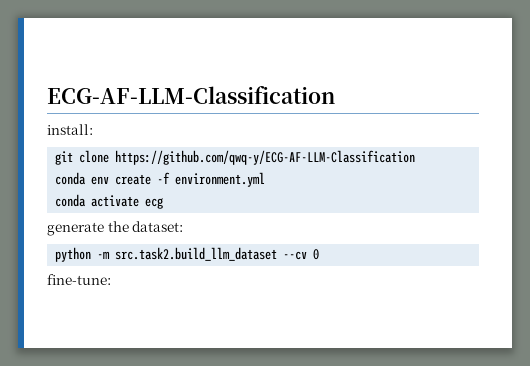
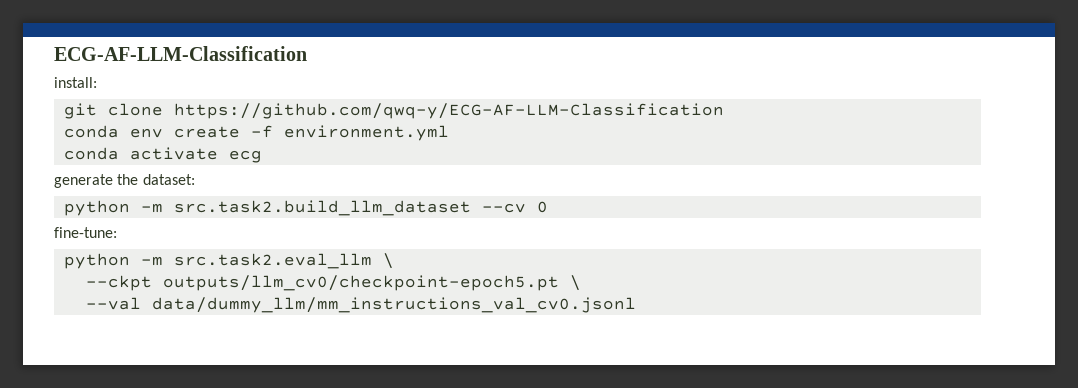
+ python -m src.task2.eval_llm \
+ --ckpt outputs/llm_cv0/checkpoint-epoch5.pt \
+ --val data/dummy_llm/mm_instructions_val_cv0.jsonl

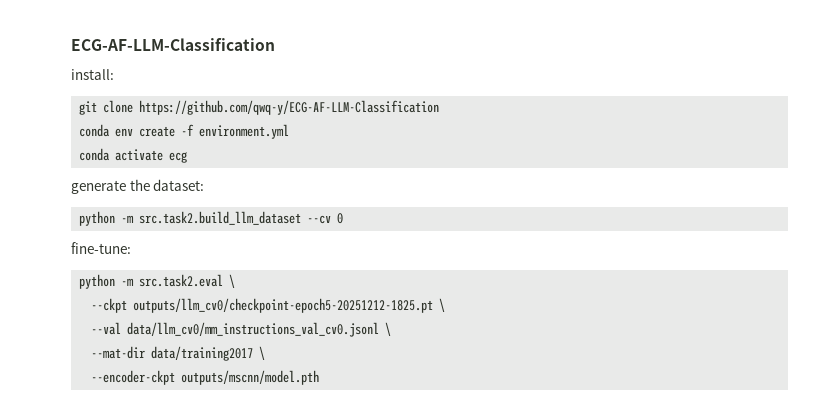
- python -m src.task2.eval_llm \
+ python -m src.task2.eval \
- --ckpt outputs/llm_cv0/checkpoint-epoch5.pt \
+ --ckpt outputs/llm_cv0/checkpoint-epoch5-20251212-1825.pt \
- --val data/dummy_llm/mm_instructions_val_cv0.jsonl
+ --val data/llm_cv0/mm_instructions_val_cv0.jsonl \
+ --mat-dir data/training2017 \
+ --encoder-ckpt outputs/mscnn/model.pth

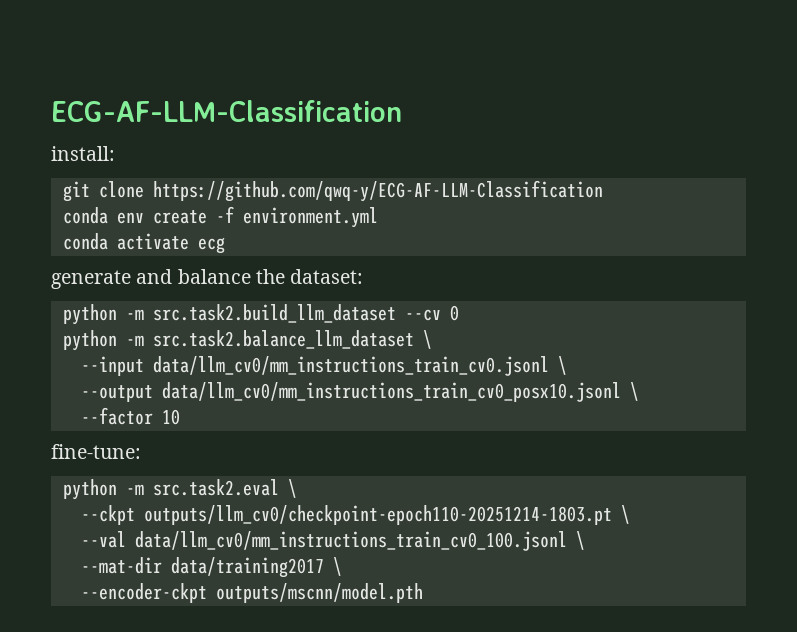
- generate the dataset:
+ generate and balance the dataset:
+ python -m src.task2.balance_llm_dataset \
+ --input data/llm_cv0/mm_instructions_train_cv0.jsonl \
+ --output data/llm_cv0/mm_instructions_train_cv0_posx10.jsonl \
+ --factor 10
- --ckpt outputs/llm_cv0/checkpoint-epoch5-20251212-1825.pt \
+ --ckpt outputs/llm_cv0/checkpoint-epoch110-20251214-1803.pt \
- --val data/llm_cv0/mm_instructions_val_cv0.jsonl \
+ --val data/llm_cv0/mm_instructions_train_cv0_100.jsonl \

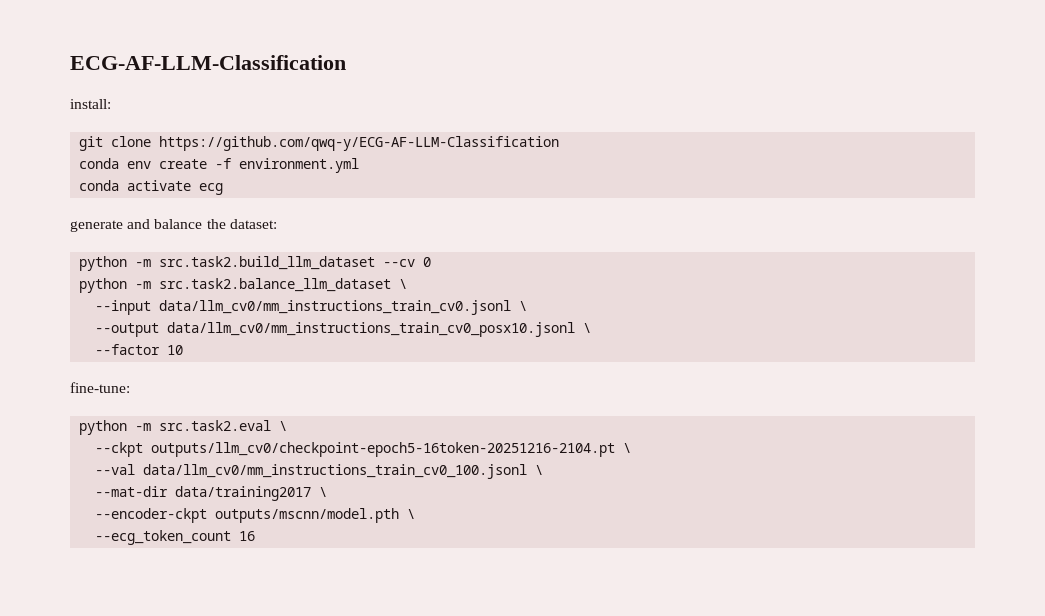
- --ckpt outputs/llm_cv0/checkpoint-epoch110-20251214-1803.pt \
+ --ckpt outputs/llm_cv0/checkpoint-epoch5-16token-20251216-2104.pt \
- --encoder-ckpt outputs/mscnn/model.pth
+ --encoder-ckpt outputs/mscnn/model.pth \
+ --ecg_token_count 16

